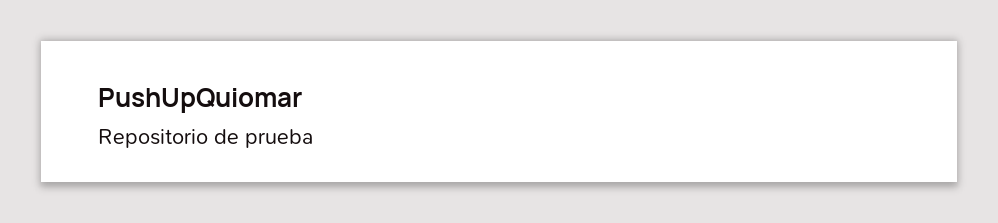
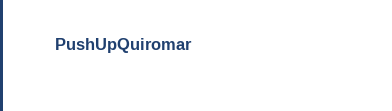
- PushUpQuiomar
- Repositorio de prueba
+ PushUpQuiromar

